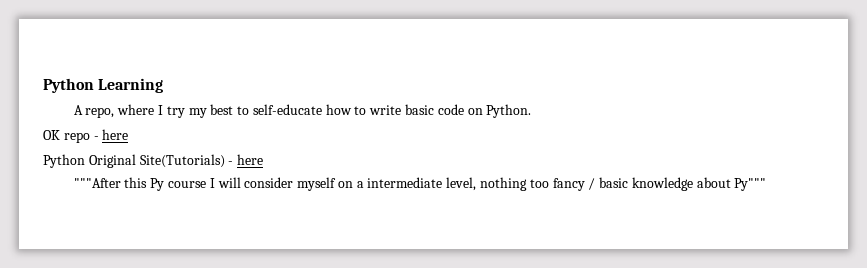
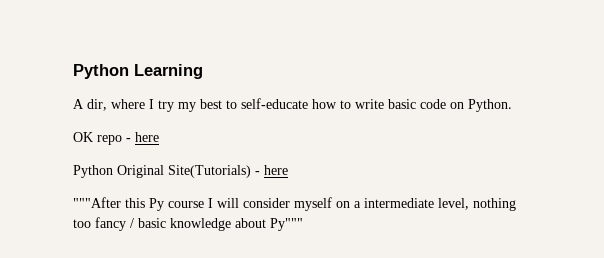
- A repo, where I try my best to self-educate how to write basic code on Python.
+ A dir, where I try my best to self-educate how to write basic code on Python.

